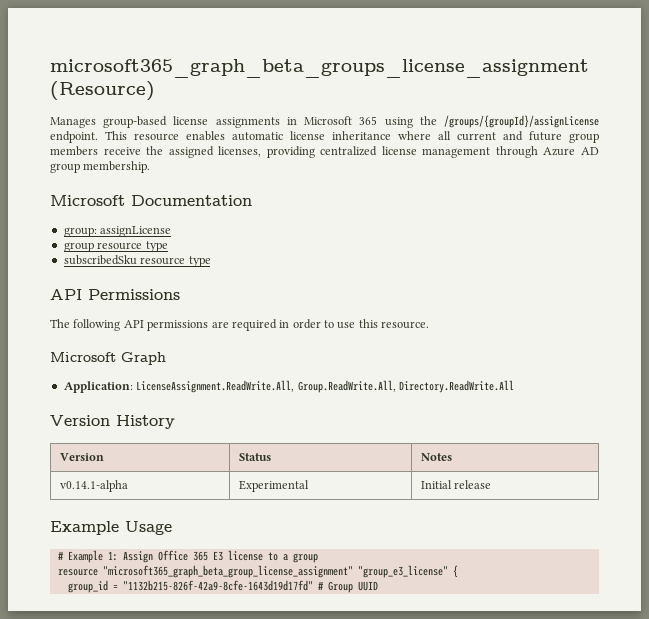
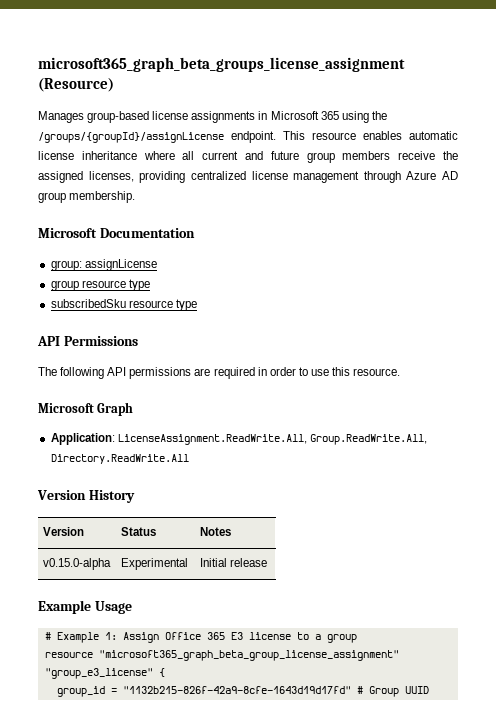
- v0.14.1-alpha | Experimental | Initial release
+ v0.15.0-alpha | Experimental | Initial release

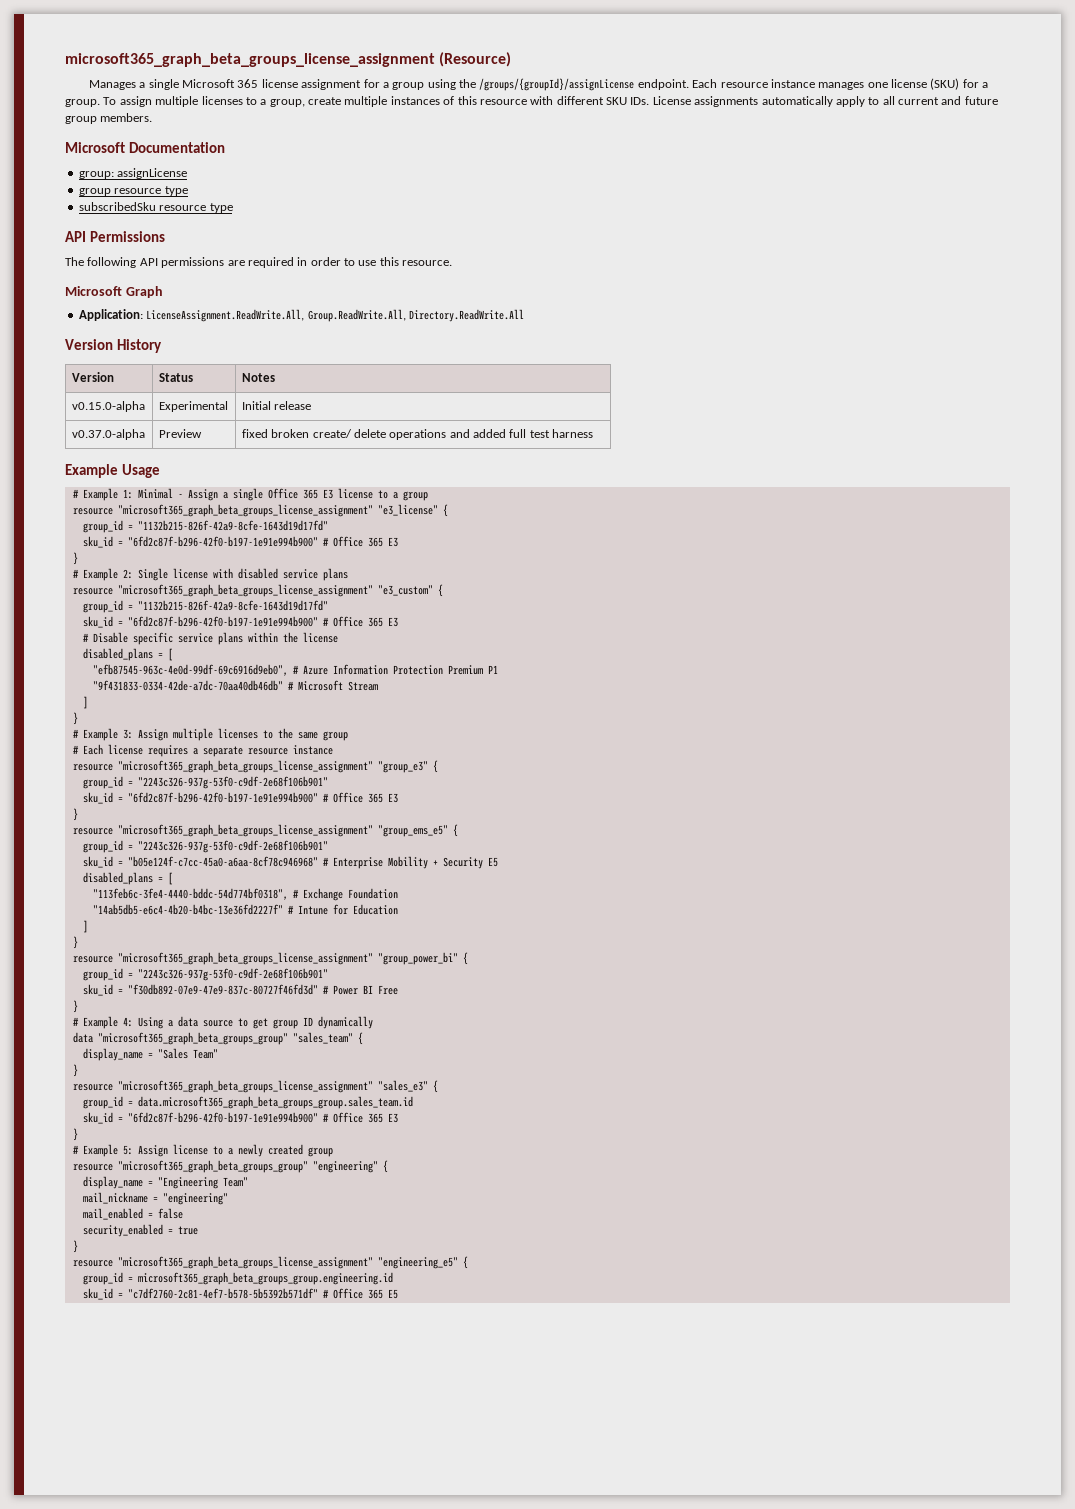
- Manages group-based license assignments in Microsoft 365 using the /groups/{groupId}/assignLicense endpoint. This resource enables automatic license inheritance where all current and future group members receive the assigned licenses, providing centralized license management through Azure AD group membership.
+ Manages a single Microsoft 365 license assignment for a group using the /groups/{groupId}/assignLicense endpoint. Each resource instance manages one license (SKU) for a group. To assign multiple licenses to a group, create multiple instances of this resource with different SKU IDs. License assignments automatically apply to all current and future group members.
+ v0.37.0-alpha | Preview | fixed broken create/ delete operations and added full test harness
- # Example 1: Assign Office 365 E3 license to a group
+ # Example 1: Minimal - Assign a single Office 365 E3 license to a group
- resource "microsoft365_graph_beta_group_license_assignment" "group_e3_license" {
- group_id = "1132b215-826f-42a9-8cfe-1643d19d17fd" # Group UUID
+ resource "microsoft365_graph_beta_groups_license_assignment" "e3_license" {
+ group_id = "1132b215-826f-42a9-8cfe-1643d19d17fd"
+ sku_id = "6fd2c87f-b296-42f0-b197-1e91e994b900" # Office 365 E3
+ }
+ # Example 2: Single license with disabled service plans
+ resource "microsoft365_graph_beta_groups_license_assignment" "e3_custom" {
+ group_id = "1132b215-826f-42a9-8cfe-1643d19d17fd"
+ sku_id = "6fd2c87f-b296-42f0-b197-1e91e994b900" # Office 365 E3
+ # Disable specific service plans within the license
+ disabled_plans = [
+ "efb87545-963c-4e0d-99df-69c6916d9eb0", # Azure Information Protection Premium P1
+ "9f431833-0334-42de-a7dc-70aa40db46db" # Microsoft Stream
+ ]
+ }
+ # Example 3: Assign multiple licenses to the same group
+ # Each license requires a separate resource instance
+ resource "microsoft365_graph_beta_groups_license_assignment" "group_e3" {
+ group_id = "2243c326-937g-53f0-c9df-2e68f106b901"
+ sku_id = "6fd2c87f-b296-42f0-b197-1e91e994b900" # Office 365 E3
+ }
+ resource "microsoft365_graph_beta_groups_license_assignment" "group_ems_e5" {
+ group_id = "2243c326-937g-53f0-c9df-2e68f106b901"
+ sku_id = "b05e124f-c7cc-45a0-a6aa-8cf78c946968" # Enterprise Mobility + Security E5
+ disabled_plans = [
+ "113feb6c-3fe4-4440-bddc-54d774bf0318", # Exchange Foundation
+ "14ab5db5-e6c4-4b20-b4bc-13e36fd2227f" # Intune for Education
+ ]
+ }
+ resource "microsoft365_graph_beta_groups_license_assignment" "group_power_bi" {
+ group_id = "2243c326-937g-53f0-c9df-2e68f106b901"
+ sku_id = "f30db892-07e9-47e9-837c-80727f46fd3d" # Power BI Free
+ }
+ # Example 4: Using a data source to get group ID dynamically
+ data "microsoft365_graph_beta_groups_group" "sales_team" {
+ display_name = "Sales Team"
+ }
+ resource "microsoft365_graph_beta_groups_license_assignment" "sales_e3" {
+ group_id = data.microsoft365_graph_beta_groups_group.sales_team.id
+ sku_id = "6fd2c87f-b296-42f0-b197-1e91e994b900" # Office 365 E3
+ }
+ # Example 5: Assign license to a newly created group
+ resource "microsoft365_graph_beta_groups_group" "engineering" {
+ display_name = "Engineering Team"
+ mail_nickname = "engineering"
+ mail_enabled = false
+ security_enabled = true
+ }
+ resource "microsoft365_graph_beta_groups_license_assignment" "engineering_e5" {
+ group_id = microsoft365_graph_beta_groups_group.engineering.id
+ sku_id = "c7df2760-2c81-4ef7-b578-5b5392b571df" # Office 365 E5

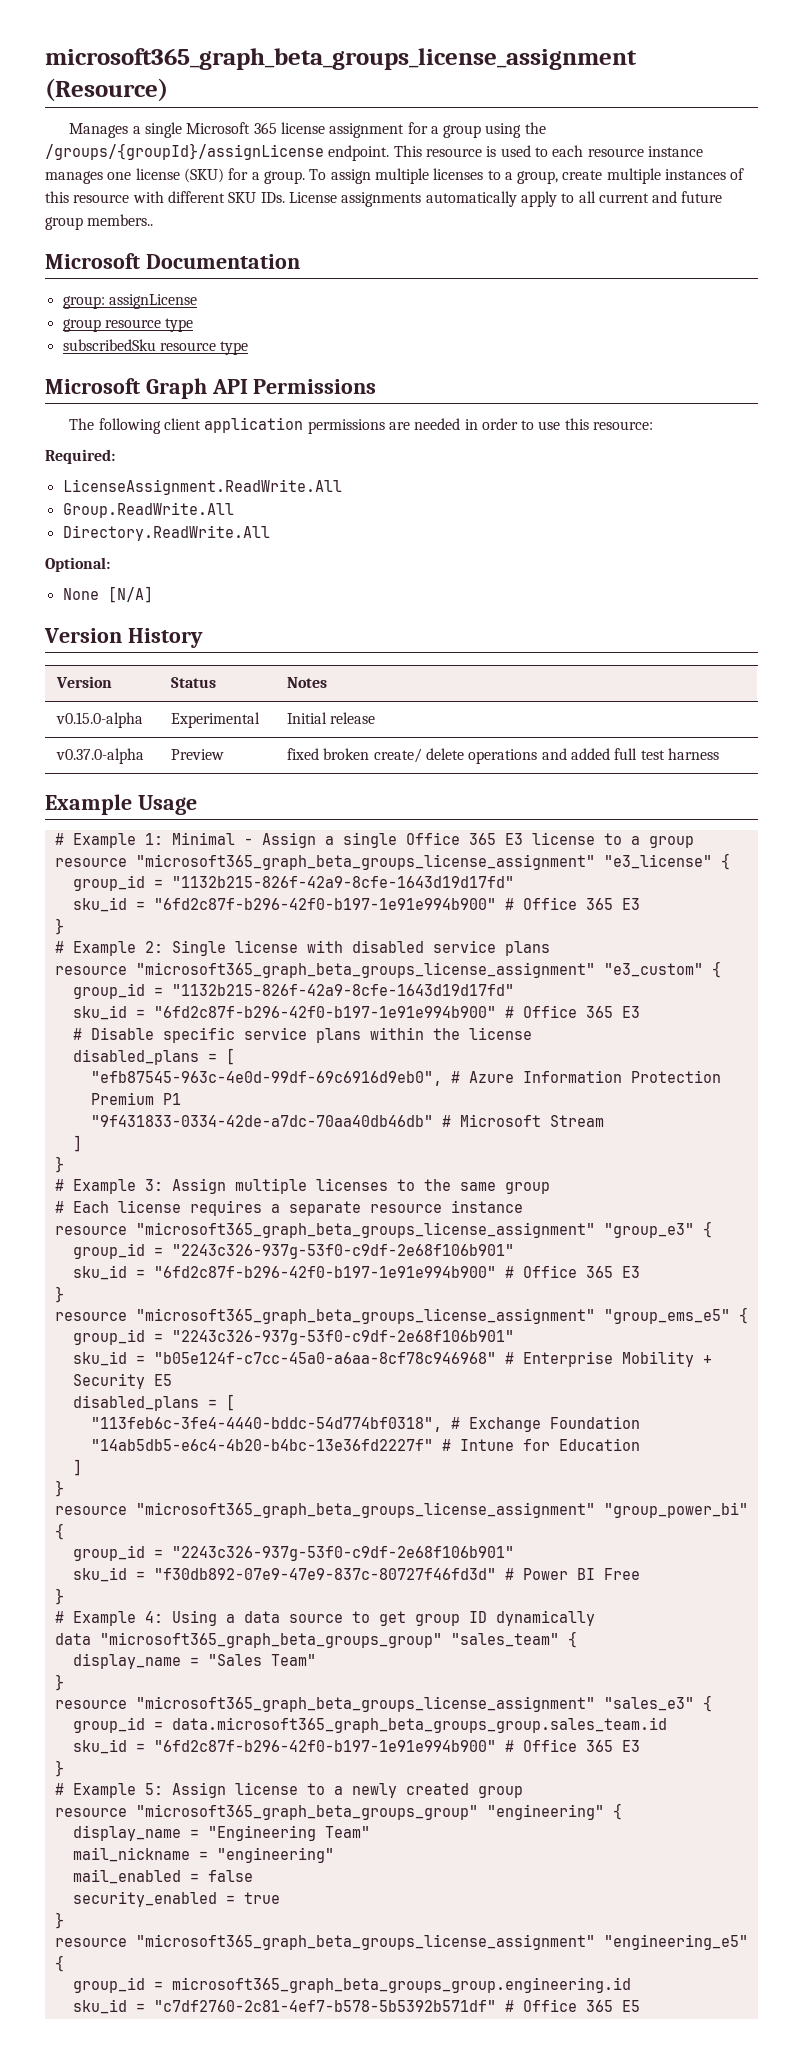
- Each resource instance manages one license (SKU) for a group.
+ This resource is used to each resource instance manages one license (SKU) for a group.
- To assign multiple licenses to a group, create multiple instances of this resource with different SKU IDs. License assignments automatically apply to all current and future group members.
+ To assign multiple licenses to a group, create multiple instances of this resource with different SKU IDs. License assignments automatically apply to all current and future group members..
- API Permissions
+ Microsoft Graph API Permissions
- The following API permissions are required in order to use this resource.
- Microsoft Graph
- Application: LicenseAssignment.ReadWrite.All, Group.ReadWrite.All, Directory.ReadWrite.All
+ The following client application permissions are needed in order to use this resource:
+ Required:
+ LicenseAssignment.ReadWrite.All
+ Group.ReadWrite.All
+ Directory.ReadWrite.All
+ Optional:
+ None [N/A]

